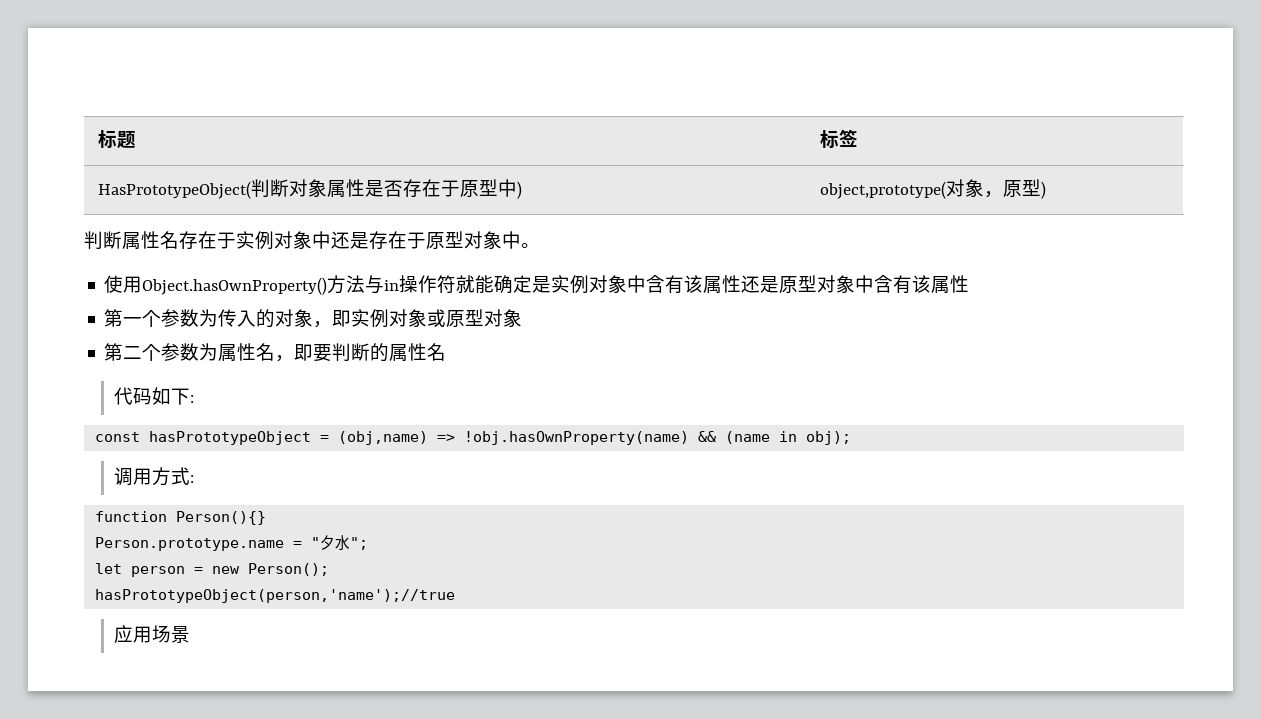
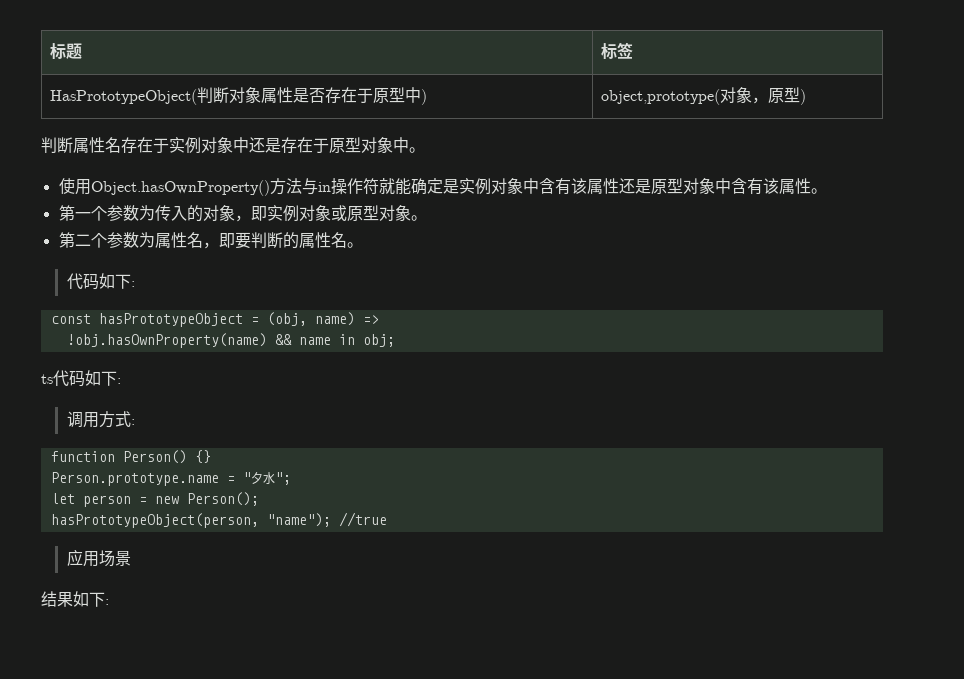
- 使用Object.hasOwnProperty()方法与in操作符就能确定是实例对象中含有该属性还是原型对象中含有该属性
+ 使用Object.hasOwnProperty()方法与in操作符就能确定是实例对象中含有该属性还是原型对象中含有该属性。
- 第一个参数为传入的对象，即实例对象或原型对象
+ 第一个参数为传入的对象，即实例对象或原型对象。
- 第二个参数为属性名，即要判断的属性名
+ 第二个参数为属性名，即要判断的属性名。
- const hasPrototypeObject = (obj,name) => !obj.hasOwnProperty(name) && (name in obj);
+ const hasPrototypeObject = (obj, name) =>
+ !obj.hasOwnProperty(name) && name in obj;
+ ts代码如下:
- function Person(){}
+ function Person() {}
- hasPrototypeObject(person,'name');//true
+ hasPrototypeObject(person, "name"); //true
+ 结果如下:

